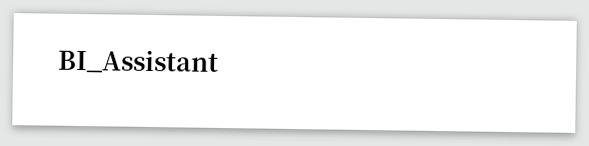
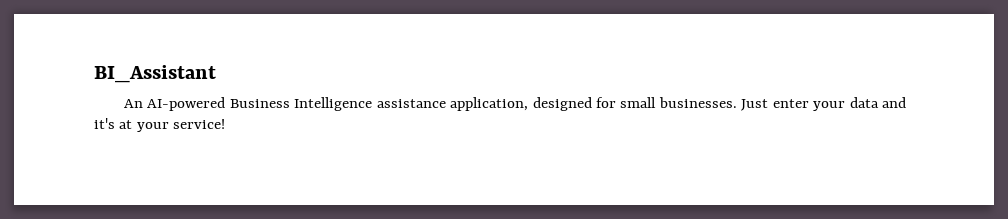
+ An AI-powered Business Intelligence assistance application, designed for small businesses. Just enter your data and it's at your service!

